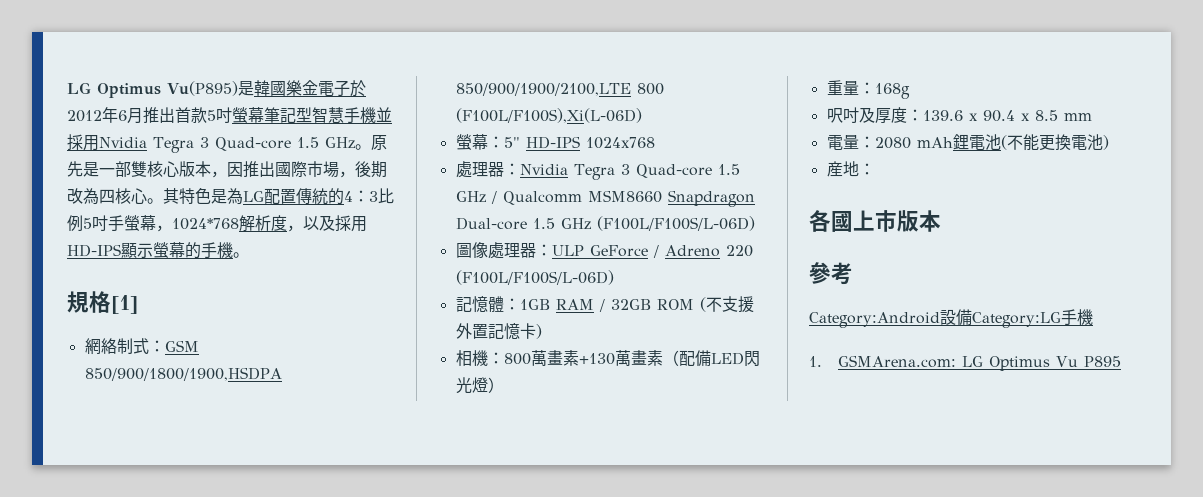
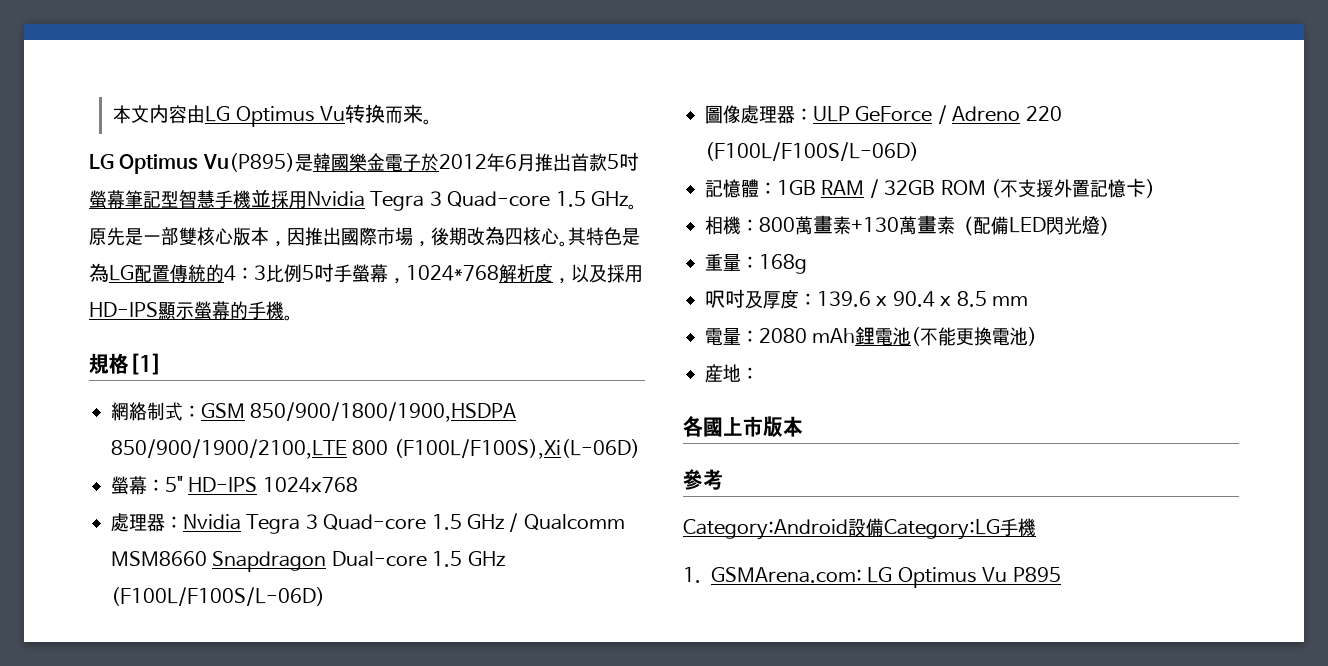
+ 本文内容由LG Optimus Vu转换而来。

